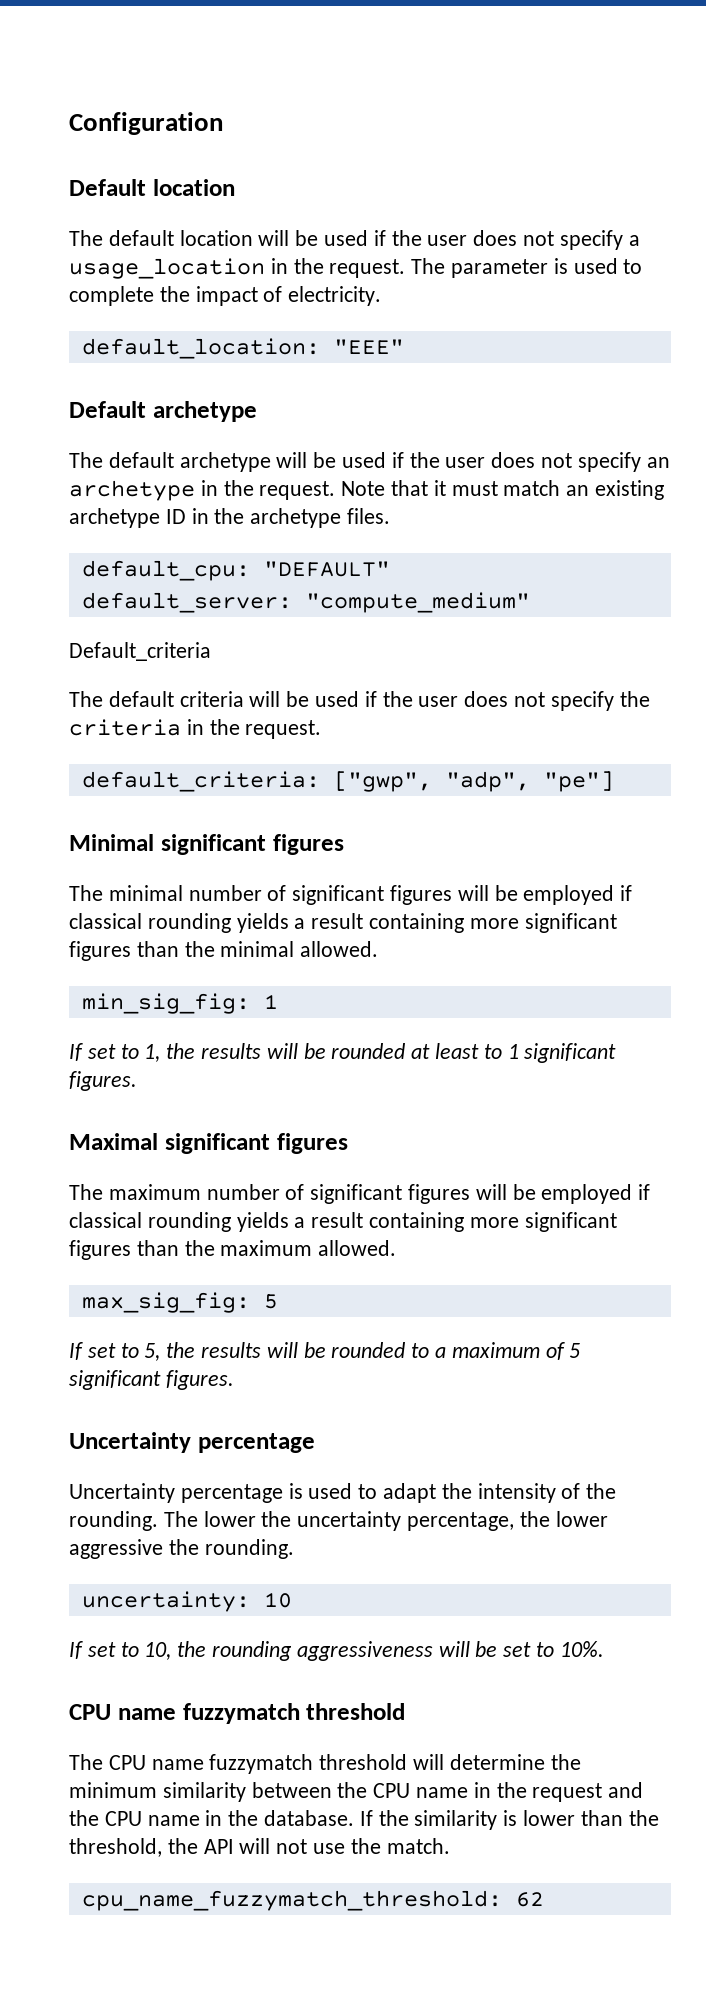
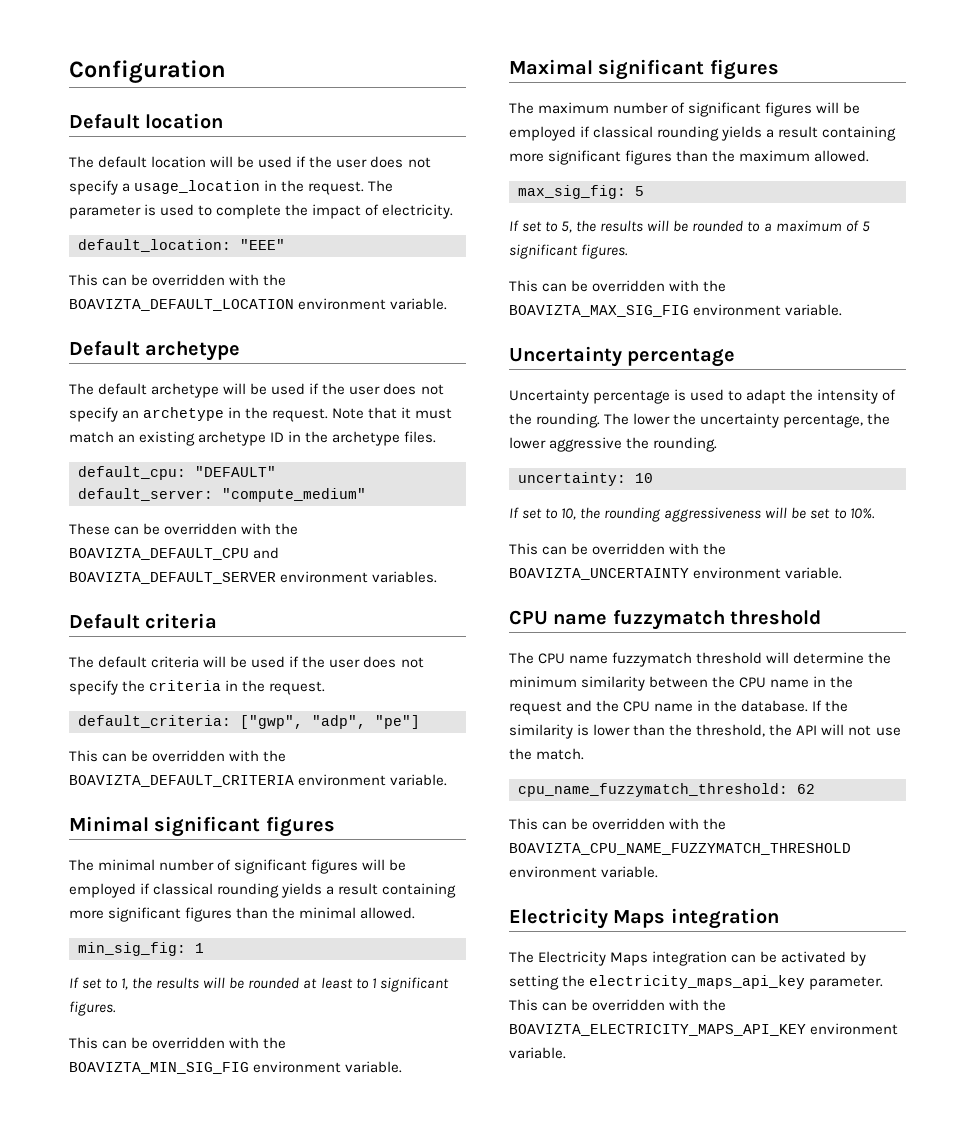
+ This can be overridden with the BOAVIZTA_DEFAULT_LOCATION environment variable.
- Default_criteria
+ These can be overridden with the BOAVIZTA_DEFAULT_CPU and BOAVIZTA_DEFAULT_SERVER environment variables.
+ Default criteria
+ This can be overridden with the BOAVIZTA_DEFAULT_CRITERIA environment variable.
+ This can be overridden with the BOAVIZTA_MIN_SIG_FIG environment variable.
+ This can be overridden with the BOAVIZTA_MAX_SIG_FIG environment variable.
+ This can be overridden with the BOAVIZTA_UNCERTAINTY environment variable.
+ This can be overridden with the BOAVIZTA_CPU_NAME_FUZZYMATCH_THRESHOLD environment variable.
+ Electricity Maps integration
+ The Electricity Maps integration can be activated by setting the electricity_maps_api_key parameter. This can be overridden with the BOAVIZTA_ELECTRICITY_MAPS_API_KEY environment variable.

